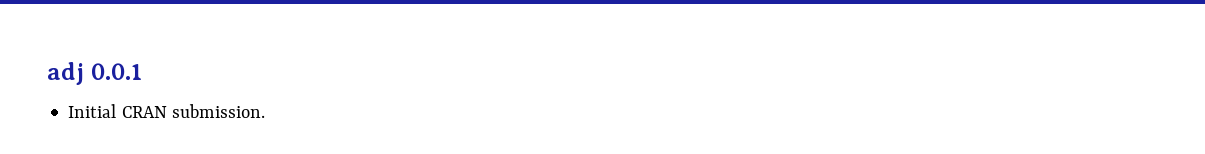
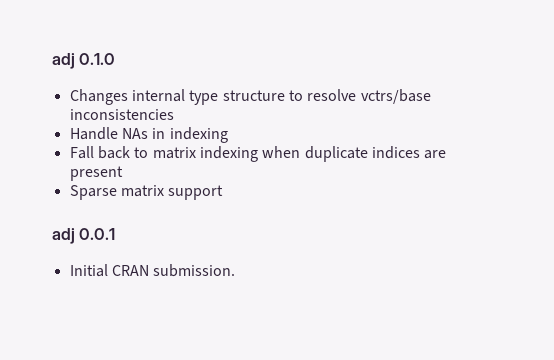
+ adj 0.1.0
+ Changes internal type structure to resolve vctrs/base inconsistencies
+ Handle NAs in indexing
+ Fall back to matrix indexing when duplicate indices are present
+ Sparse matrix support

